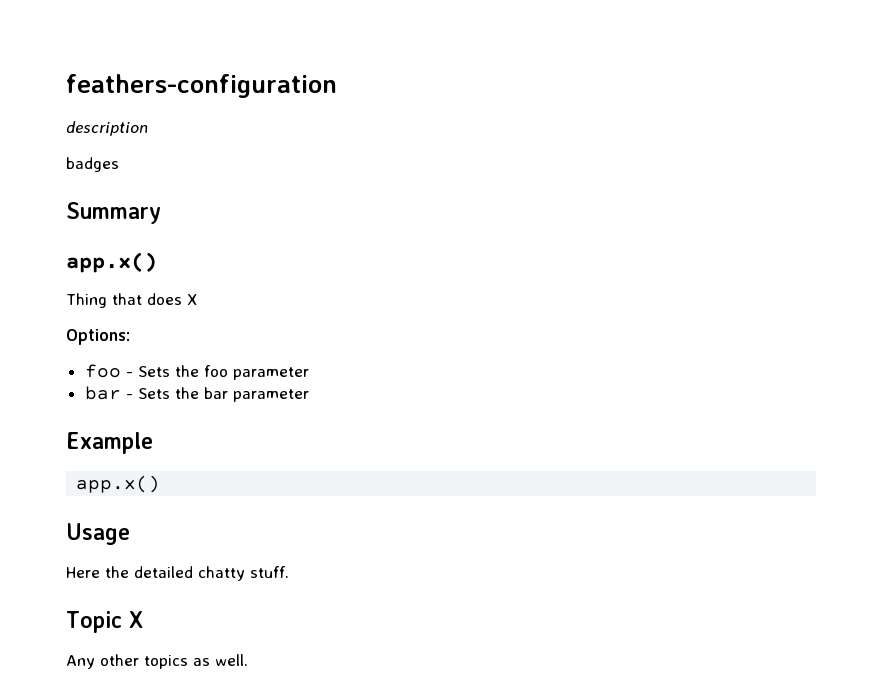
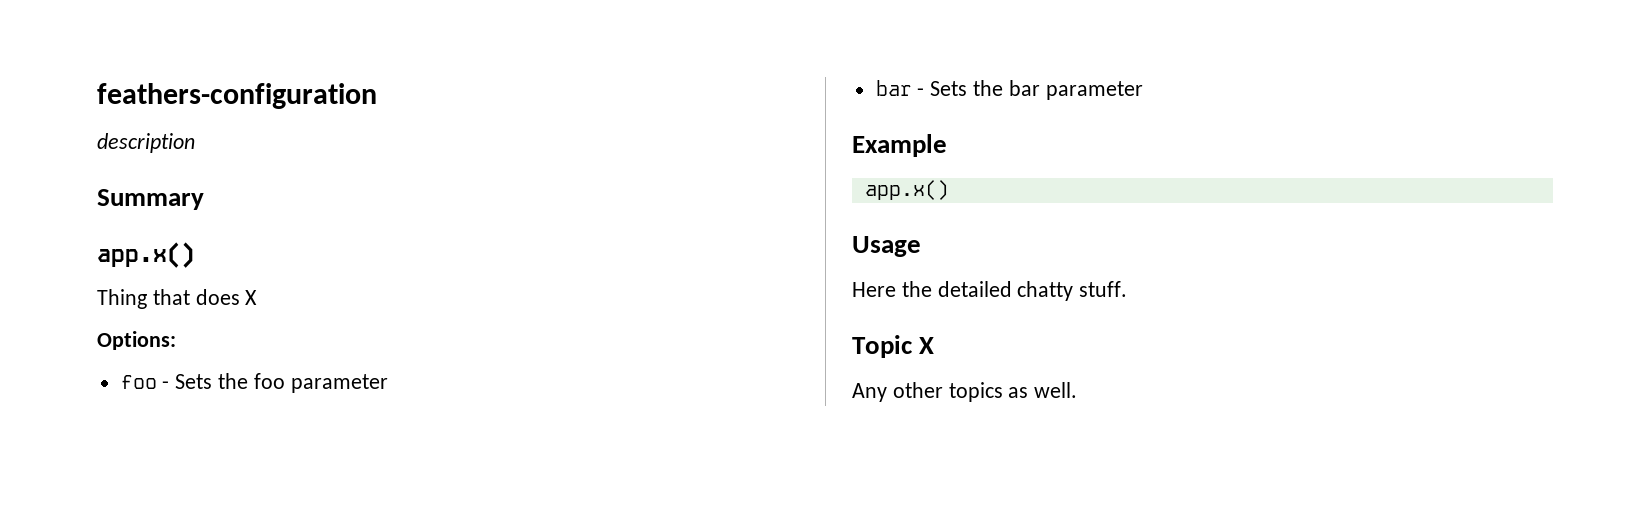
- badges

